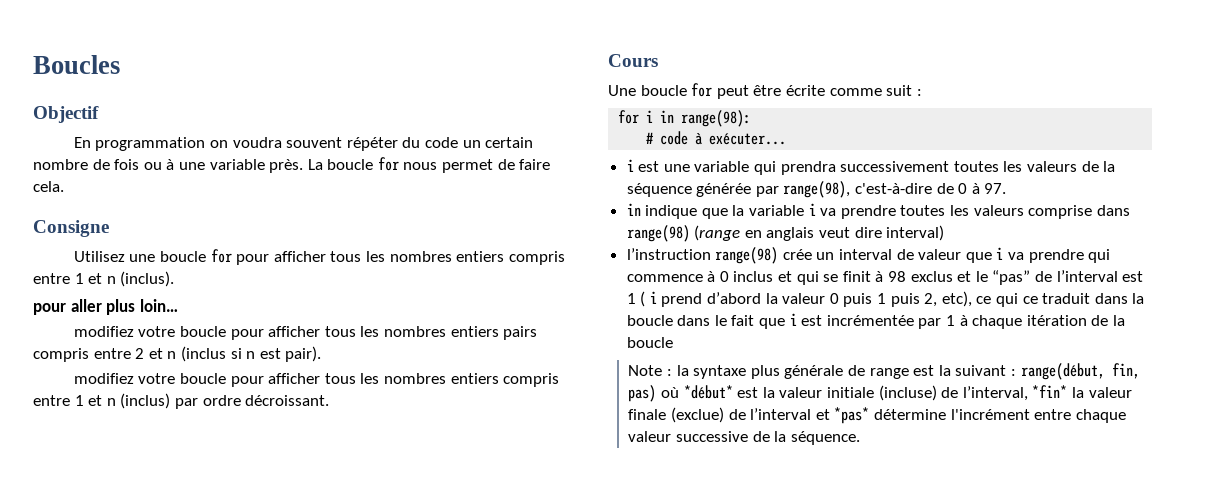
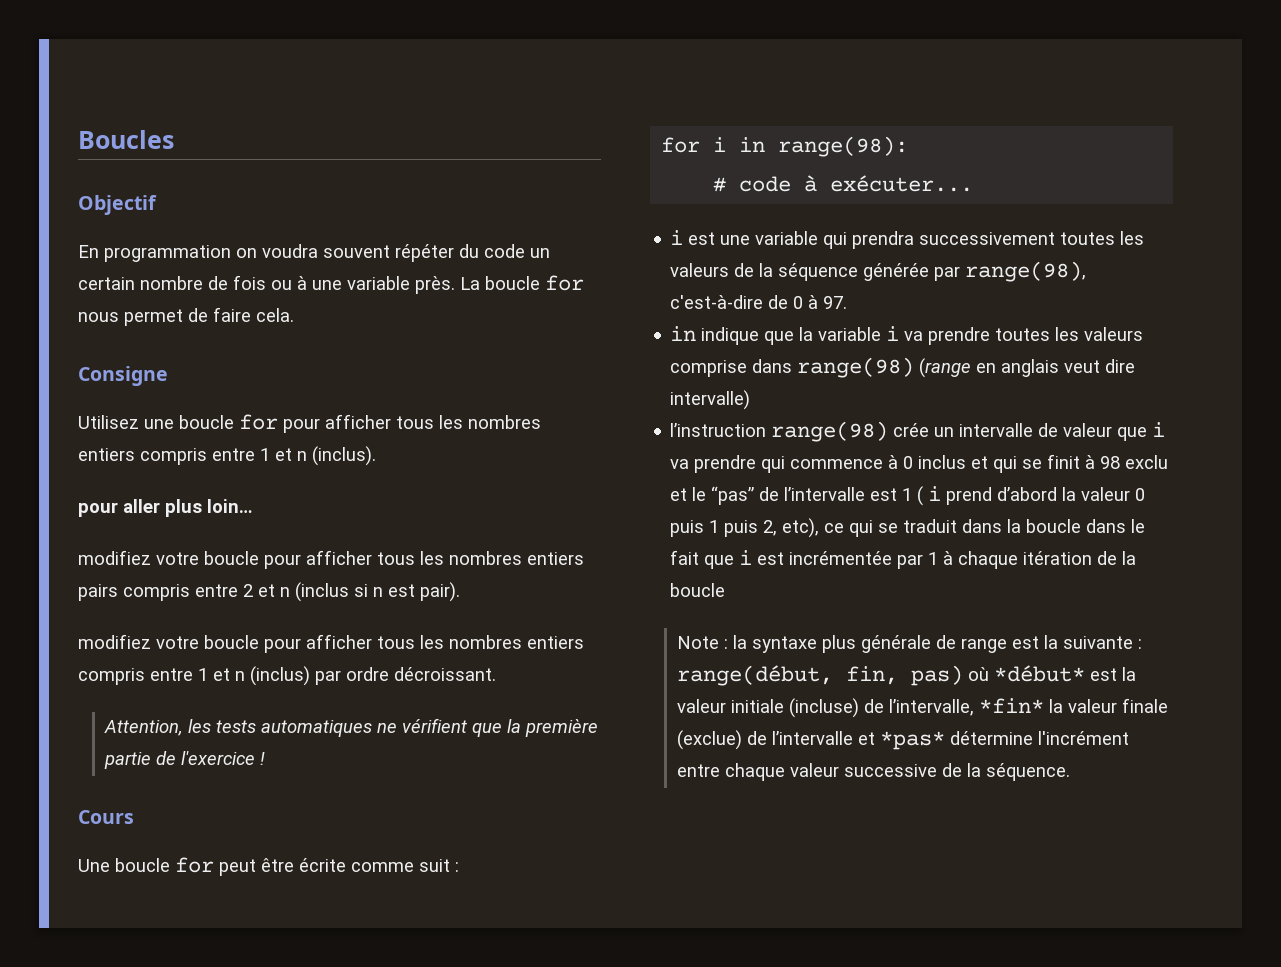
+ Attention, les tests automatiques ne vérifient que la première partie de l'exercice !
- in indique que la variable i va prendre toutes les valeurs comprise dans range(98) (range en anglais veut dire interval)
+ in indique que la variable i va prendre toutes les valeurs comprise dans range(98) (range en anglais veut dire intervalle)
- l’instruction range(98) crée un interval de valeur que i va prendre qui commence à 0 inclus et qui se finit à 98 exclus et le “pas” de l’interval est 1 ( i prend d’abord la valeur 0 puis 1 puis 2, etc), ce qui ce traduit dans la boucle dans le fait que i est incrémentée par 1 à chaque itération de la boucle
+ l’instruction range(98) crée un intervalle de valeur que i va prendre qui commence à 0 inclus et qui se finit à 98 exclu et le “pas” de l’intervalle est 1 ( i prend d’abord la valeur 0 puis 1 puis 2, etc), ce qui se traduit dans la boucle dans le fait que i est incrémentée par 1 à chaque itération de la boucle
- Note : la syntaxe plus générale de range est la suivant : range(début, fin, pas) où *début* est la valeur initiale (incluse) de l’interval, *fin* la valeur finale (exclue) de l’interval et *pas* détermine l'incrément entre chaque valeur successive de la séquence.
+ Note : la syntaxe plus générale de range est la suivante : range(début, fin, pas) où *début* est la valeur initiale (incluse) de l’intervalle, *fin* la valeur finale (exclue) de l’intervalle et *pas* détermine l'incrément entre chaque valeur successive de la séquence.

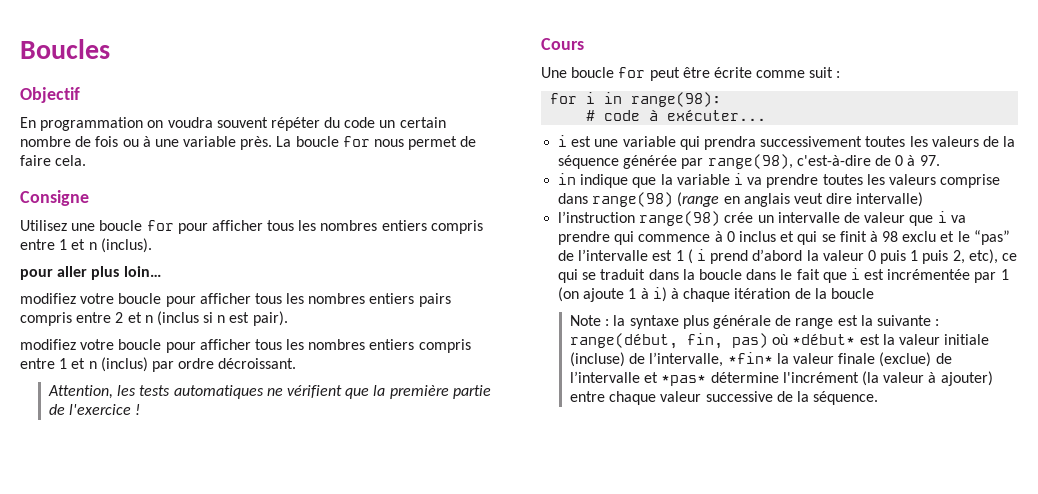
- l’instruction range(98) crée un intervalle de valeur que i va prendre qui commence à 0 inclus et qui se finit à 98 exclu et le “pas” de l’intervalle est 1 ( i prend d’abord la valeur 0 puis 1 puis 2, etc), ce qui se traduit dans la boucle dans le fait que i est incrémentée par 1 à chaque itération de la boucle
+ l’instruction range(98) crée un intervalle de valeur que i va prendre qui commence à 0 inclus et qui se finit à 98 exclu et le “pas” de l’intervalle est 1 ( i prend d’abord la valeur 0 puis 1 puis 2, etc), ce qui se traduit dans la boucle dans le fait que i est incrémentée par 1 (on ajoute 1 à i) à chaque itération de la boucle
- Note : la syntaxe plus générale de range est la suivante : range(début, fin, pas) où *début* est la valeur initiale (incluse) de l’intervalle, *fin* la valeur finale (exclue) de l’intervalle et *pas* détermine l'incrément entre chaque valeur successive de la séquence.
+ Note : la syntaxe plus générale de range est la suivante : range(début, fin, pas) où *début* est la valeur initiale (incluse) de l’intervalle, *fin* la valeur finale (exclue) de l’intervalle et *pas* détermine l'incrément (la valeur à ajouter) entre chaque valeur successive de la séquence.

